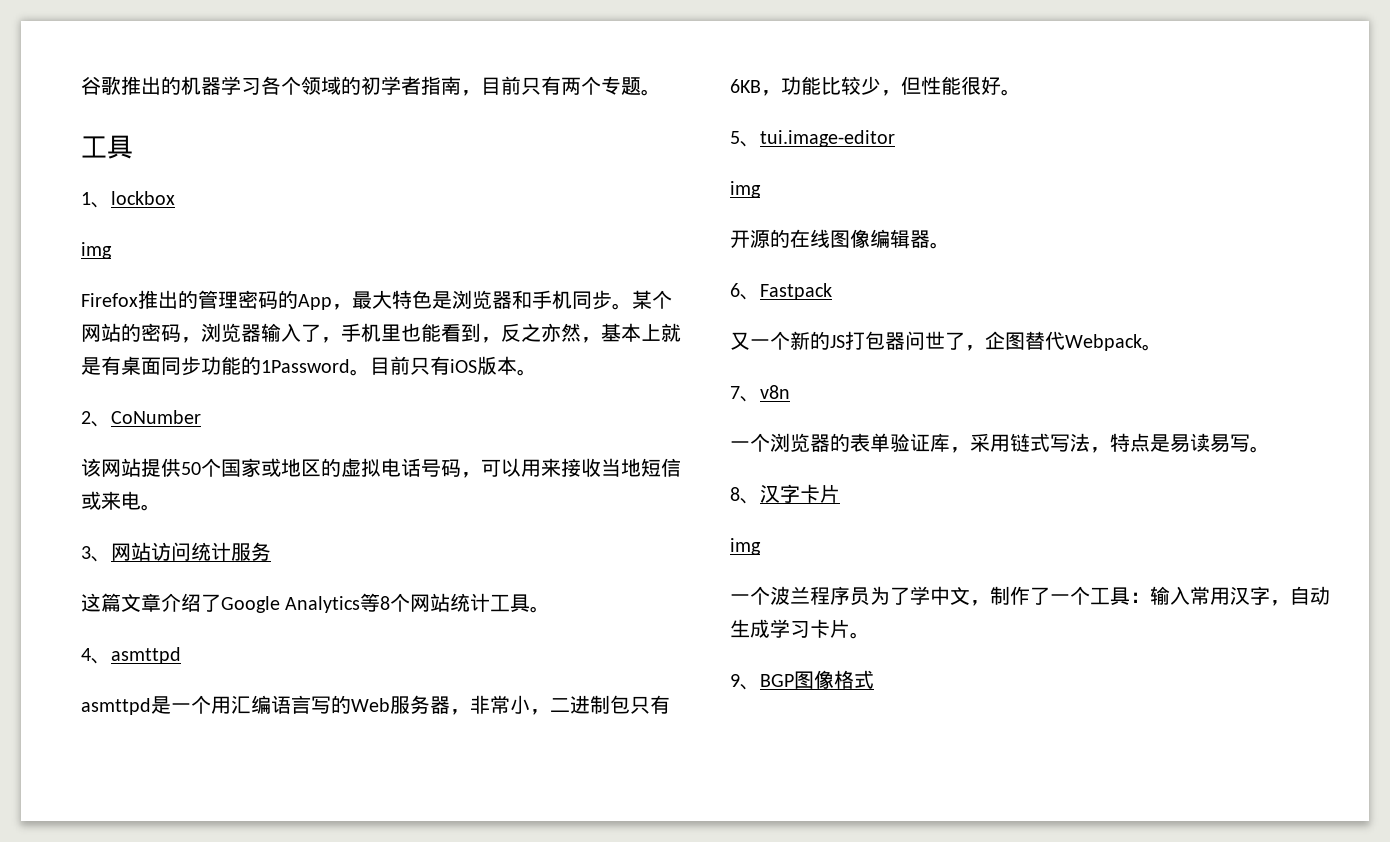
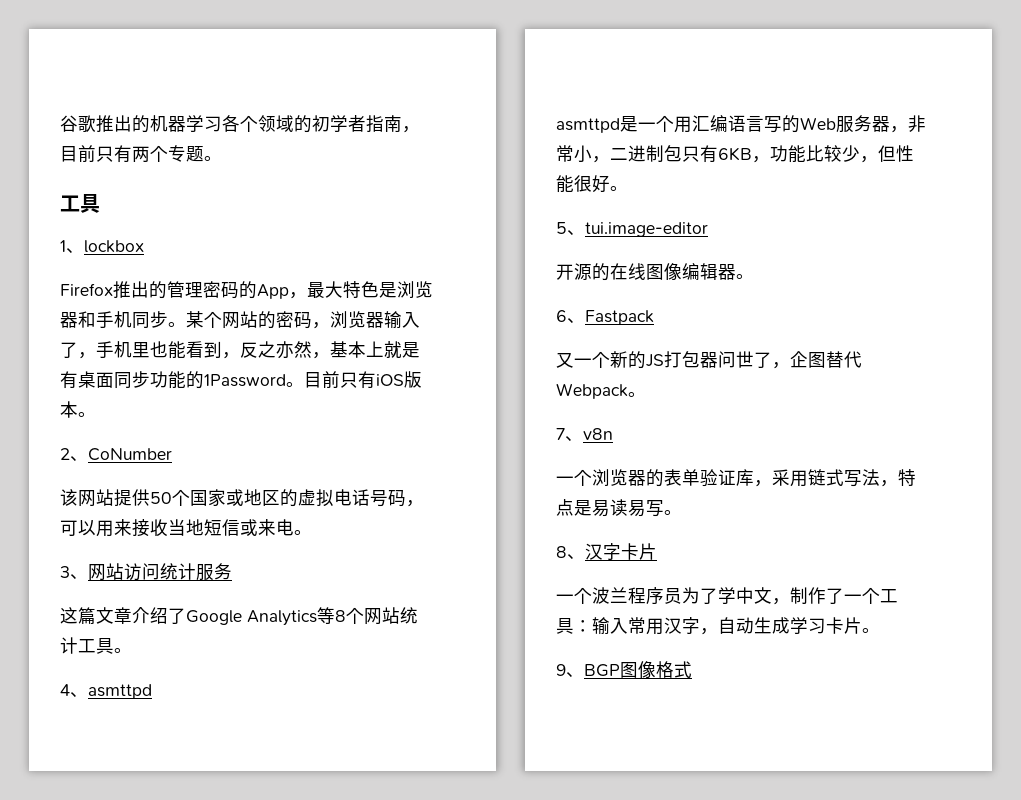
  1、lockbox
- img
  5、tui.image-editor
- img
  8、汉字卡片
- img

